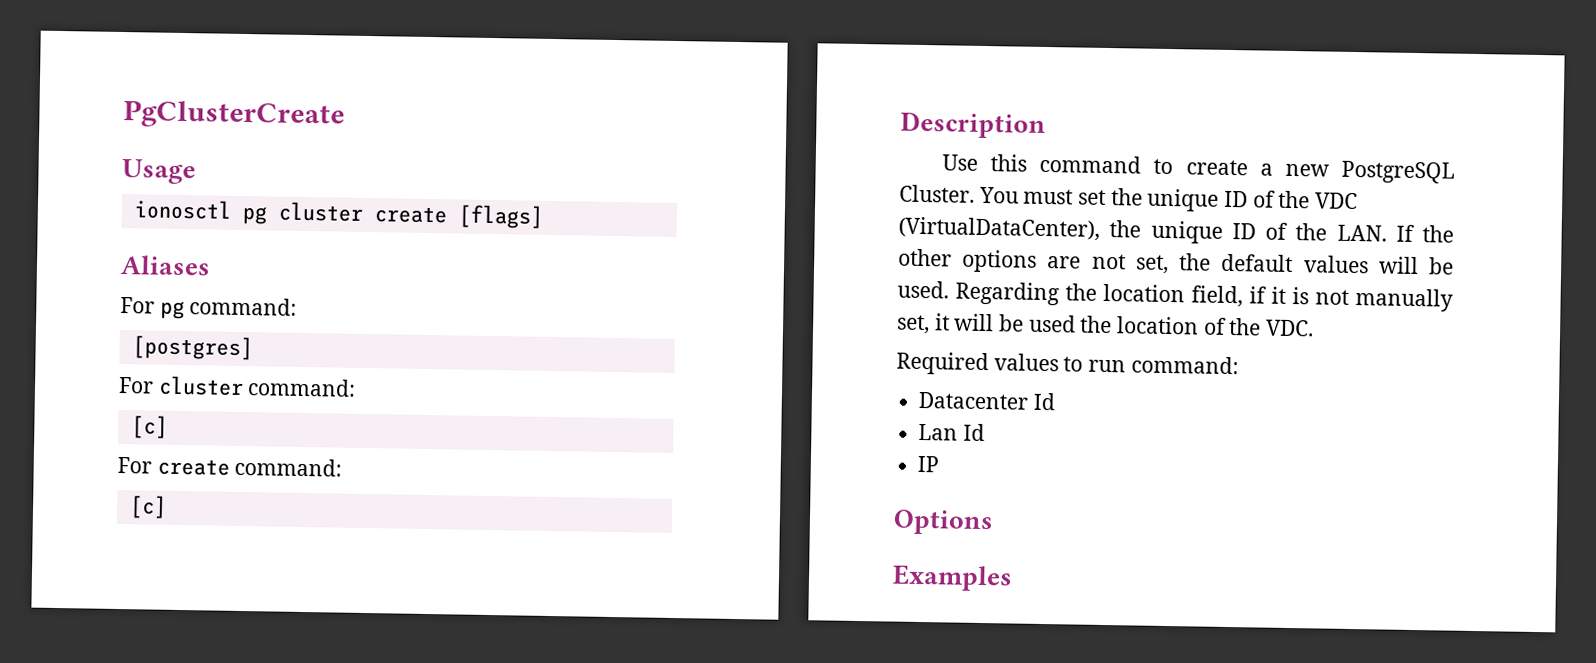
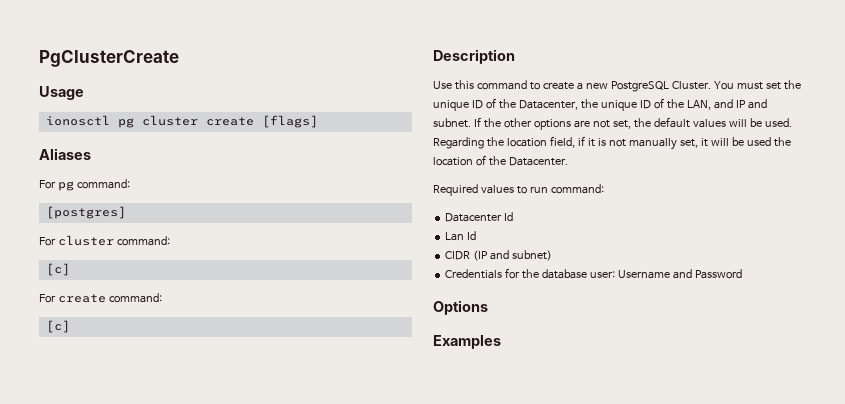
- You must set the unique ID of the VDC (VirtualDataCenter), the unique ID of the LAN. If the other options are not set, the default values will be used.
+ You must set the unique ID of the Datacenter, the unique ID of the LAN, and IP and subnet. If the other options are not set, the default values will be used.
- Regarding the location field, if it is not manually set, it will be used the location of the VDC.
+ Regarding the location field, if it is not manually set, it will be used the location of the Datacenter.
- IP
+ CIDR (IP and subnet)
+ Credentials for the database user: Username and Password

